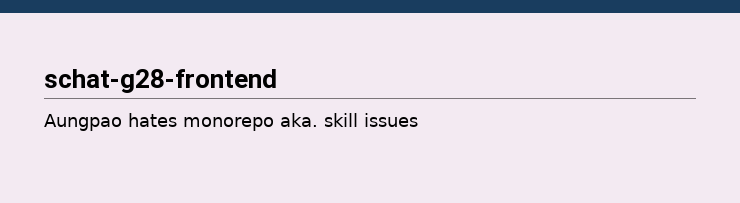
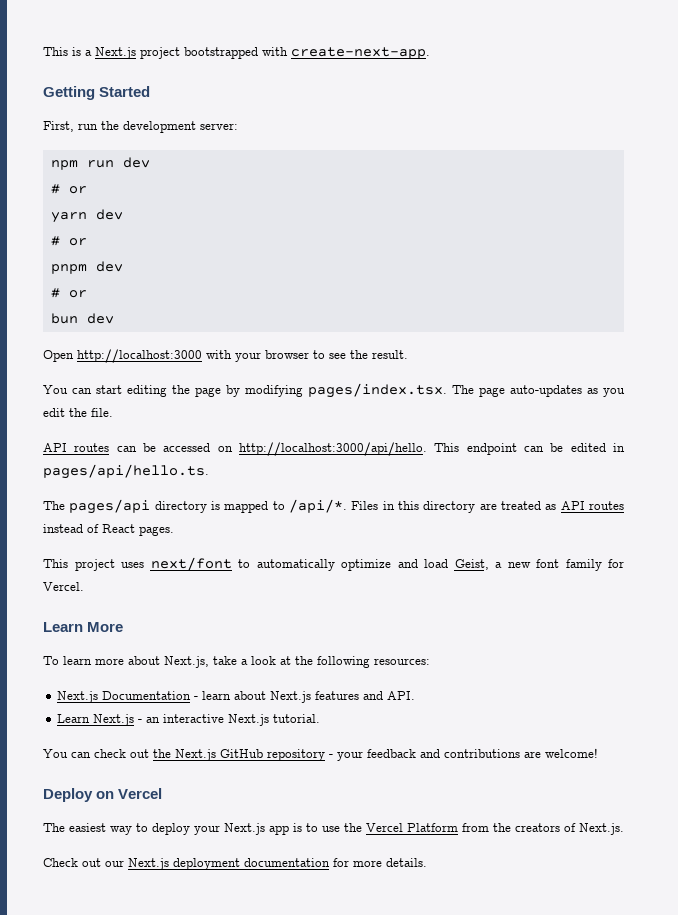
- schat-g28-frontend
- Aungpao hates monorepo aka. skill issues
+ This is a Next.js project bootstrapped with create-next-app.
+ Getting Started
+ First, run the development server:
+ npm run dev
+ # or
+ yarn dev
+ # or
+ pnpm dev
+ # or
+ bun dev
+ Open http://localhost:3000 with your browser to see the result.
+ You can start editing the page by modifying pages/index.tsx. The page auto-updates as you edit the file.
+ API routes can be accessed on http://localhost:3000/api/hello. This endpoint can be edited in pages/api/hello.ts.
+ The pages/api directory is mapped to /api/*. Files in this directory are treated as API routes instead of React pages.
+ This project uses next/font to automatically optimize and load Geist, a new font family for Vercel.
+ Learn More
+ To learn more about Next.js, take a look at the following resources:
+ Next.js Documentation - learn about Next.js features and API.
+ Learn Next.js - an interactive Next.js tutorial.
+ You can check out the Next.js GitHub repository - your feedback and contributions are welcome!
+ Deploy on Vercel
+ The easiest way to deploy your Next.js app is to use the Vercel Platform from the creators of Next.js.
+ Check out our Next.js deployment documentation for more details.

